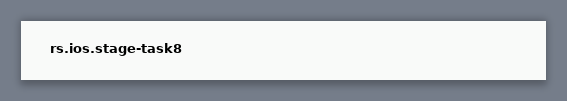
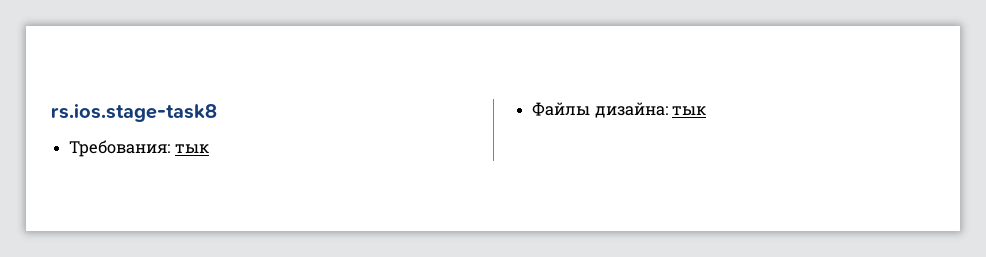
+ Требования: тык
+ Файлы дизайна: тык

